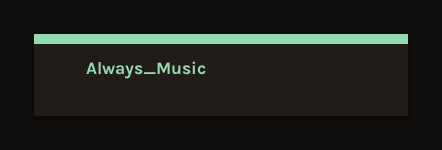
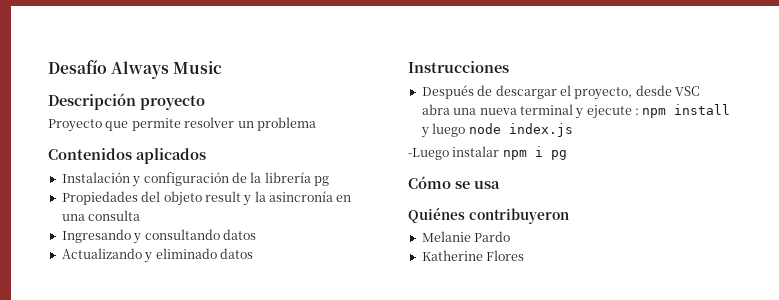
- Always_Music
+ Desafío Always Music
+ Descripción proyecto
+ Proyecto que permite resolver un problema
+ Contenidos aplicados
+ Instalación y configuración de la librería pg
+ Propiedades del objeto result y la asincronía en una consulta
+ Ingresando y consultando datos
+ Actualizando y eliminado datos
+ Instrucciones
+ Después de descargar el proyecto, desde VSC abra una nueva terminal y ejecute : npm install y luego node index.js
+ -Luego instalar npm i pg
+ Cómo se usa
+ Quiénes contribuyeron
+ Melanie Pardo
+ Katherine Flores

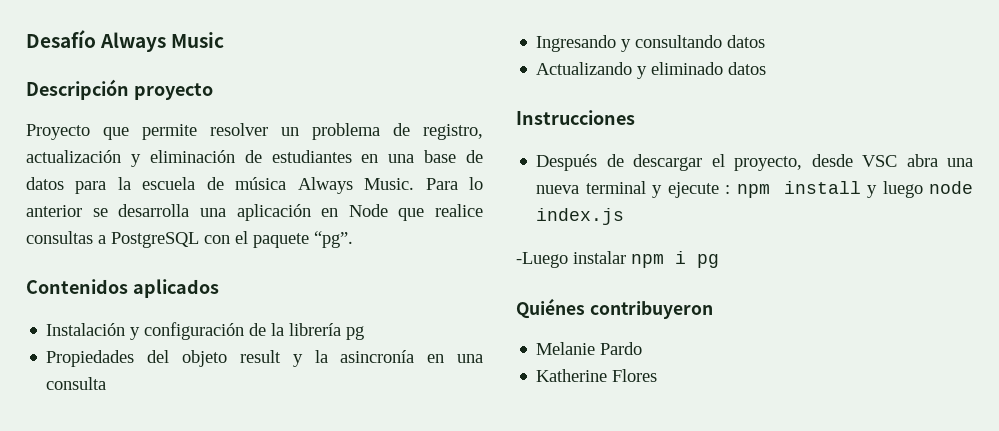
- Proyecto que permite resolver un problema
+ Proyecto que permite resolver un problema de registro, actualización y eliminación de estudiantes en una base de datos para la escuela de música Always Music. Para lo anterior se desarrolla una aplicación en Node que realice consultas a PostgreSQL con el paquete “pg”.
- Cómo se usa

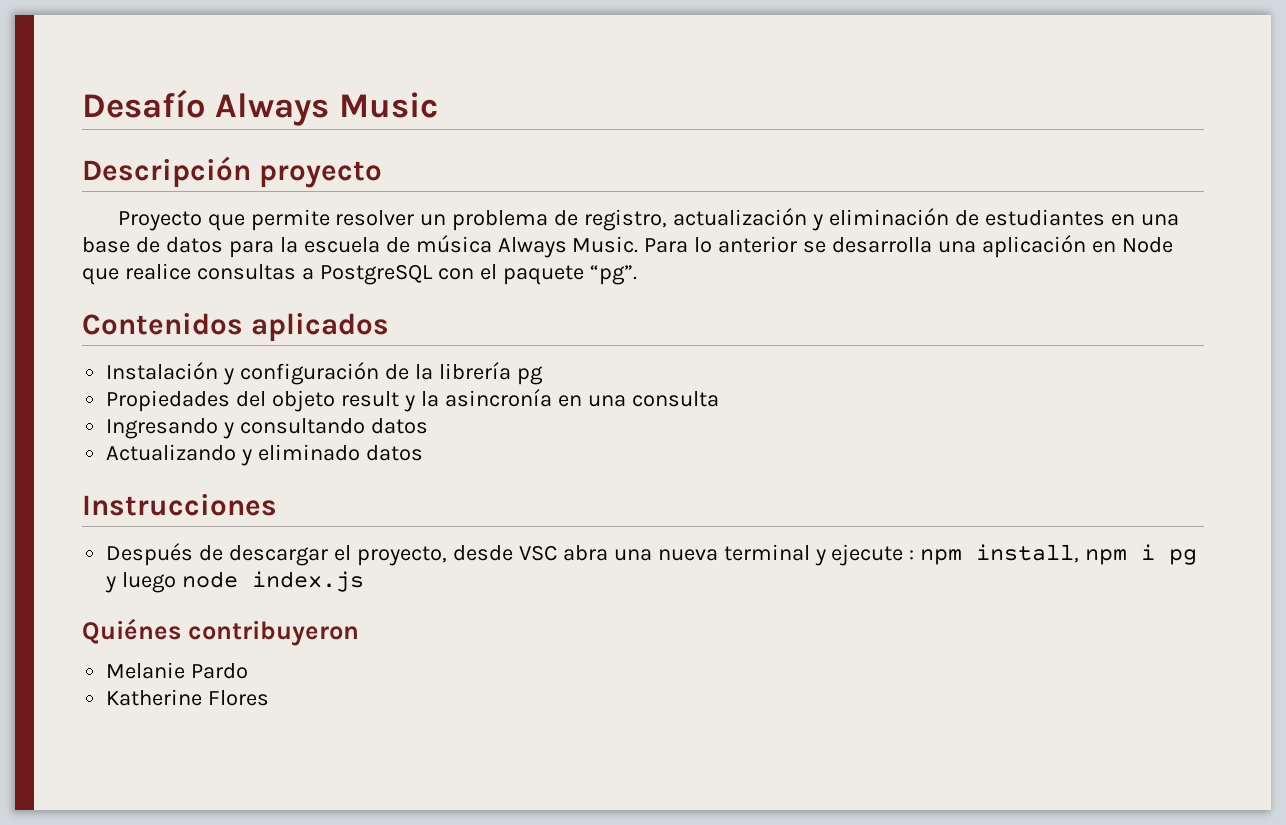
- Después de descargar el proyecto, desde VSC abra una nueva terminal y ejecute : npm install y luego node index.js
+ Después de descargar el proyecto, desde VSC abra una nueva terminal y ejecute : npm install, npm i pg y luego node index.js
- -Luego instalar npm i pg

